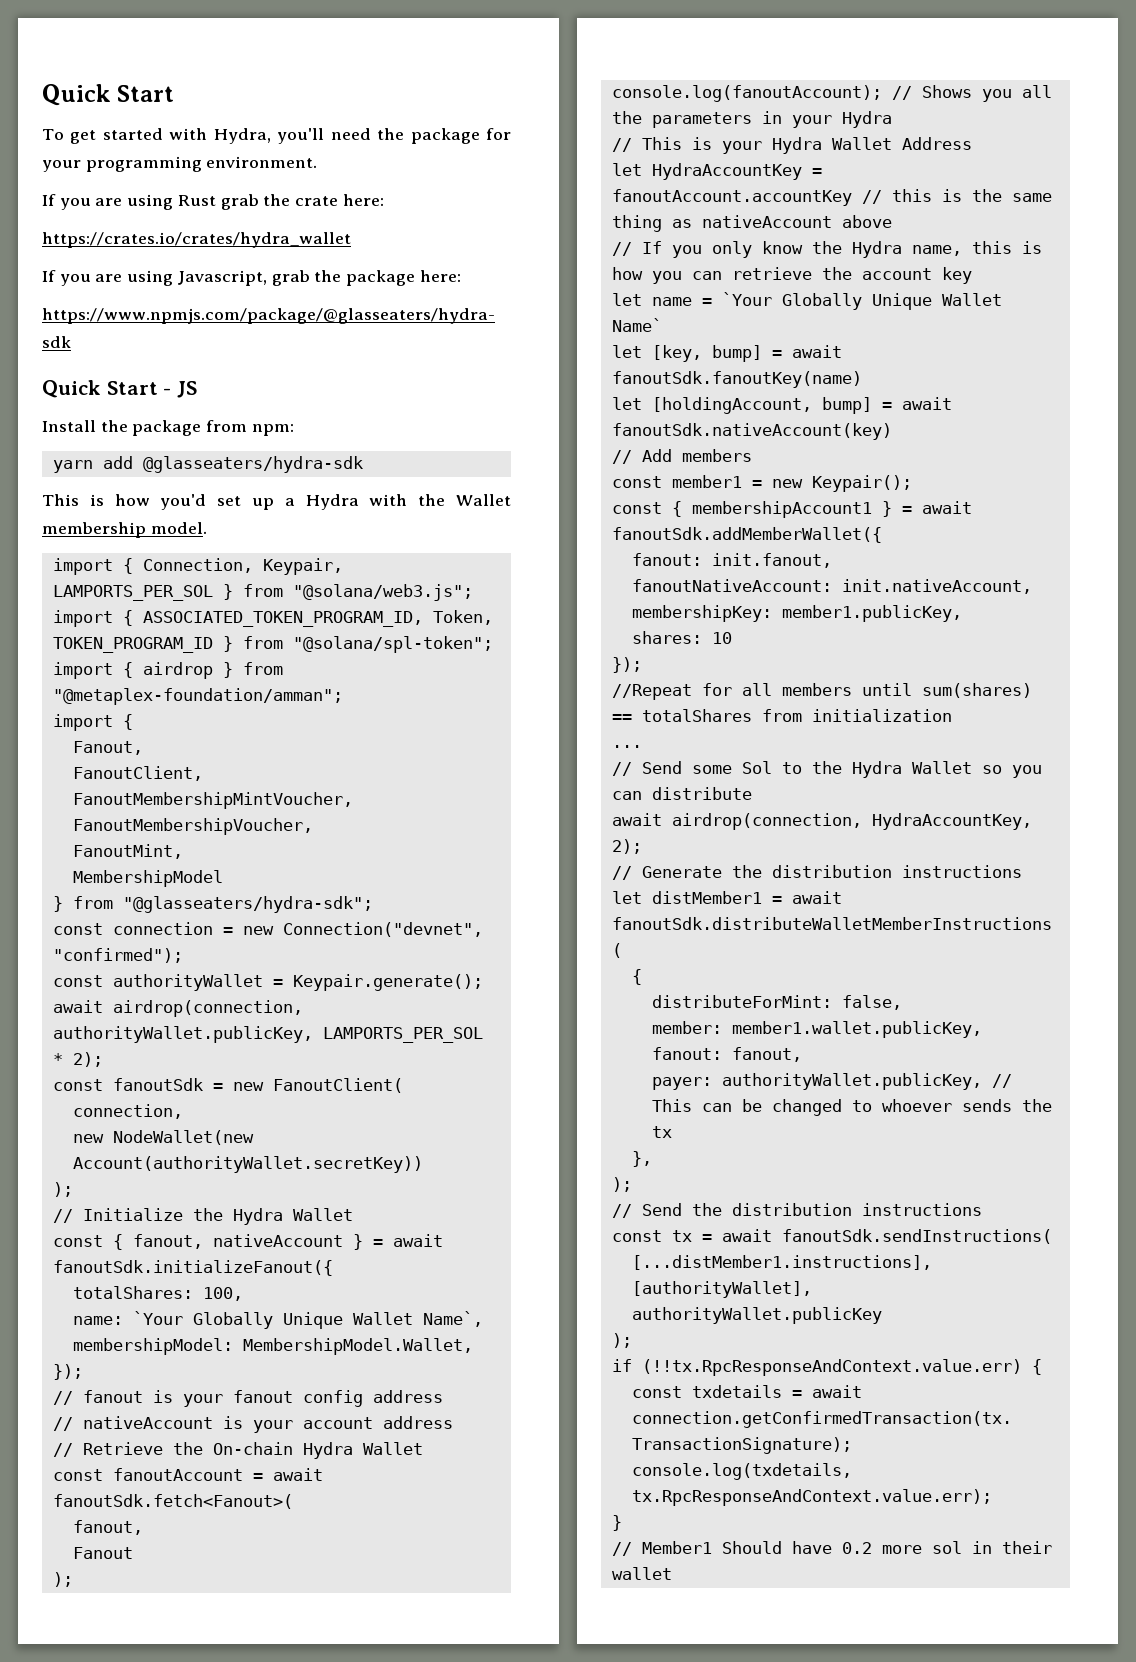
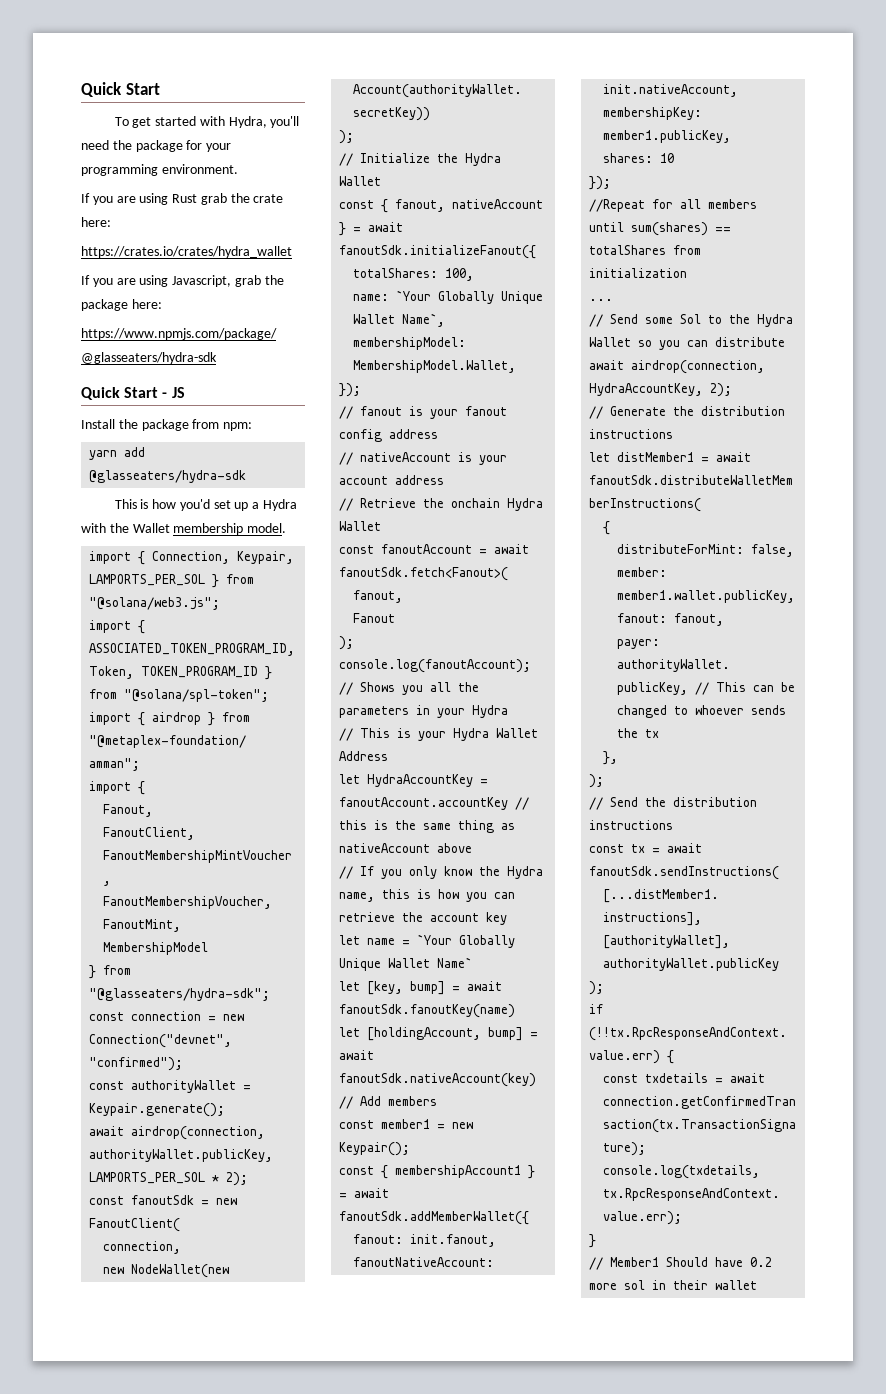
- // Retrieve the On-chain Hydra Wallet
+ // Retrieve the onchain Hydra Wallet

